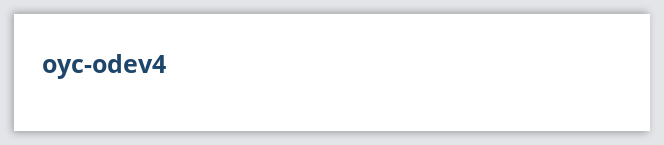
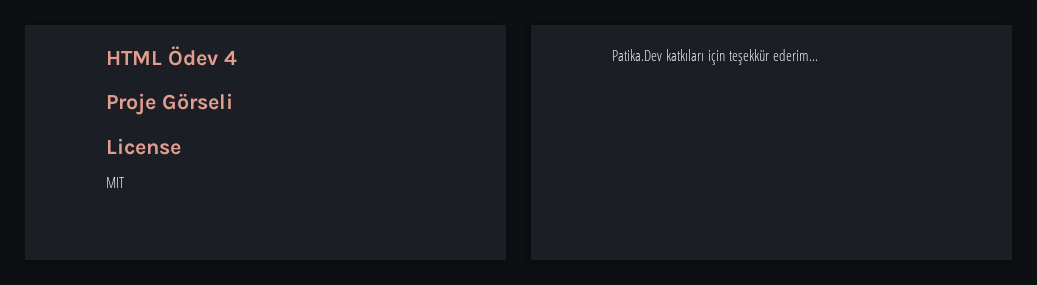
- oyc-odev4
+ HTML Ödev 4
+ Proje Görseli
+ License
+ MIT
+ Patika.Dev katkıları için teşekkür ederim...

